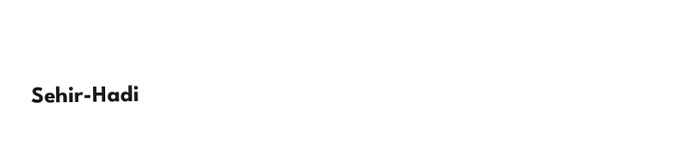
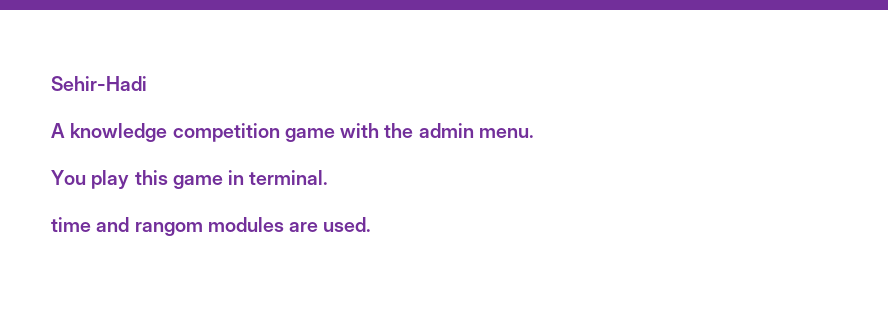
+ A knowledge competition game with the admin menu.
+ You play this game in terminal.
+ time and rangom modules are used.

